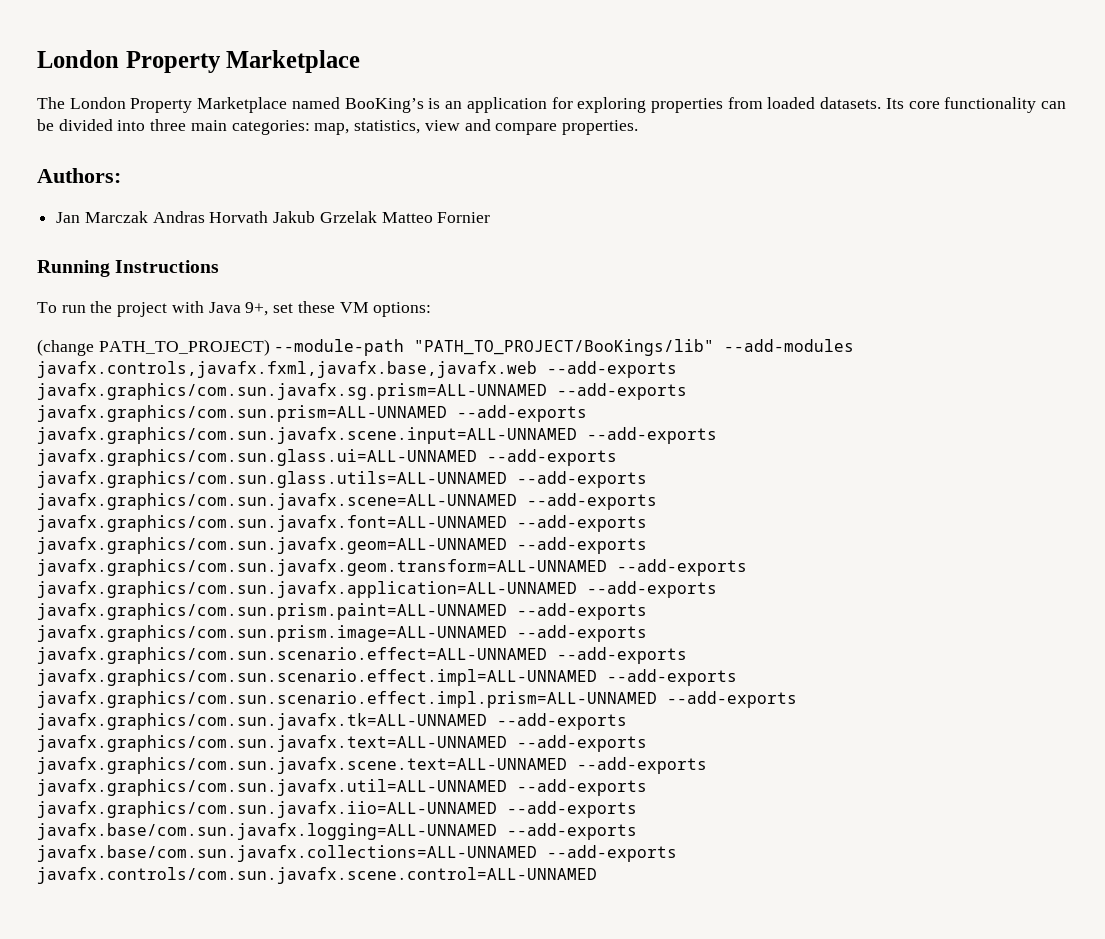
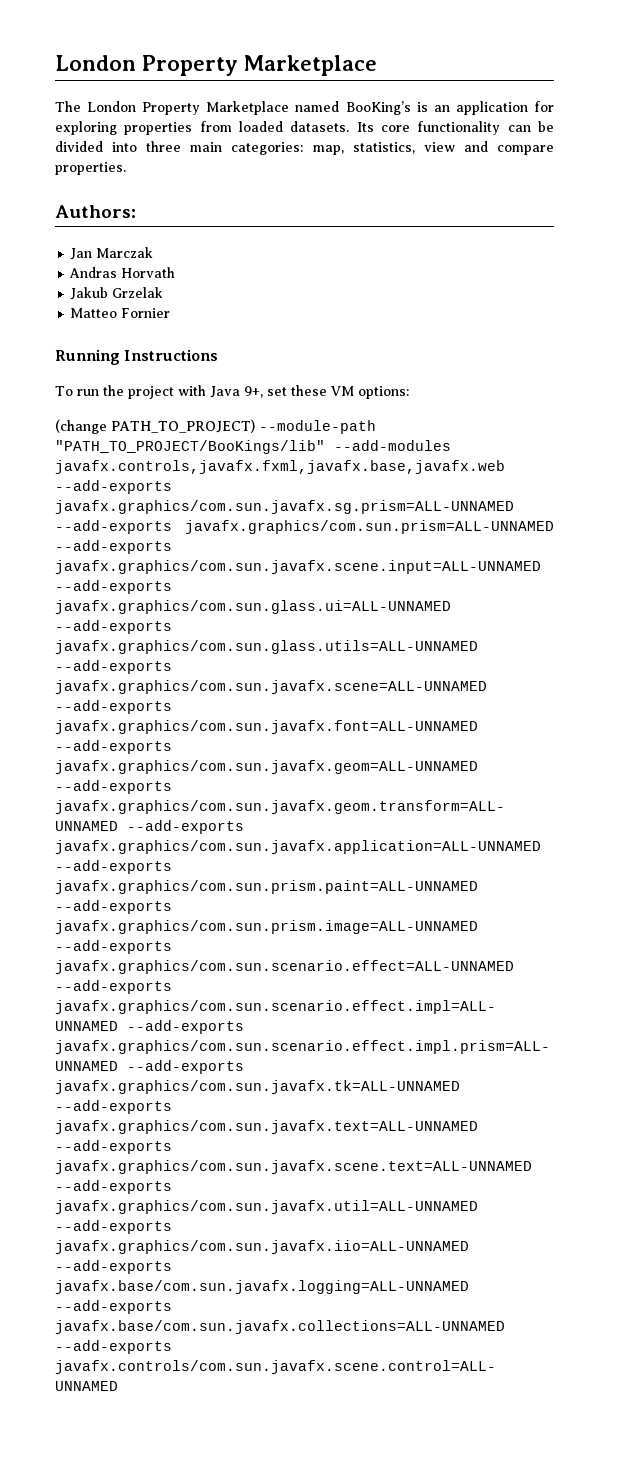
- Jan Marczak Andras Horvath Jakub Grzelak Matteo Fornier
+ Jan Marczak
+ Andras Horvath
+ Jakub Grzelak
+ Matteo Fornier

